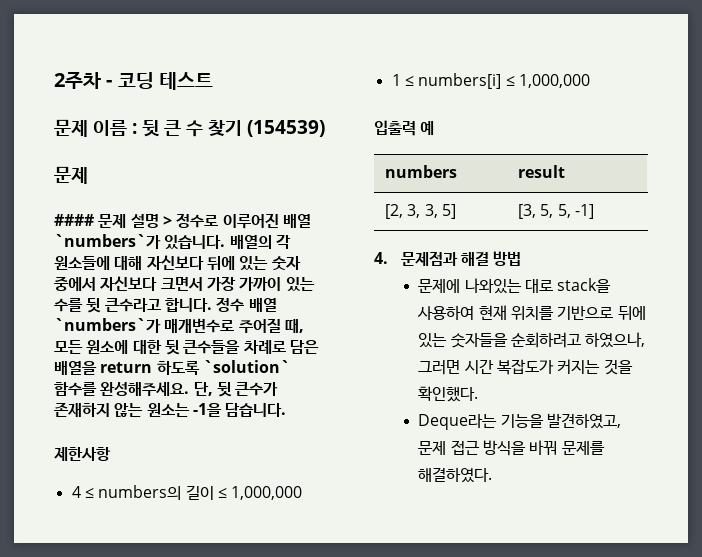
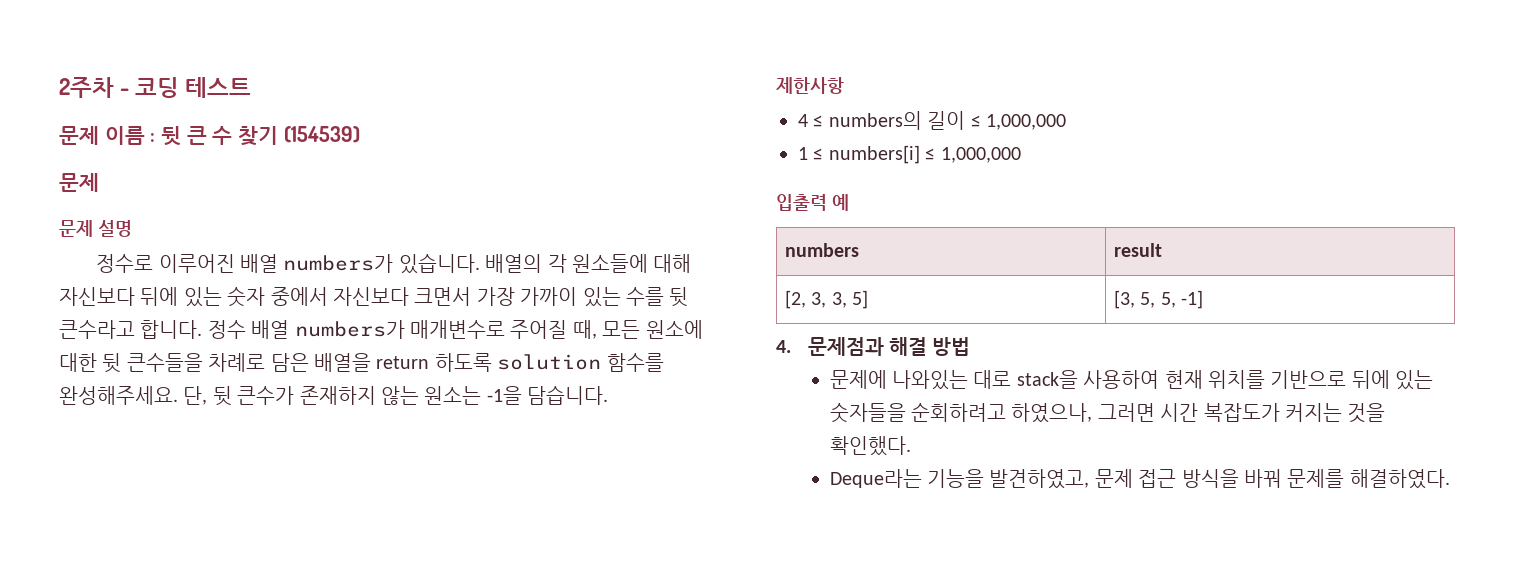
- #### 문제 설명 > 정수로 이루어진 배열 `numbers`가 있습니다.
+ 문제 설명
+ 정수로 이루어진 배열 numbers가 있습니다.
- 정수 배열 `numbers`가 매개변수로 주어질 때, 모든 원소에 대한 뒷 큰수들을 차례로 담은 배열을 return 하도록 `solution` 함수를 완성해주세요.
+ 정수 배열 numbers가 매개변수로 주어질 때, 모든 원소에 대한 뒷 큰수들을 차례로 담은 배열을 return 하도록 solution 함수를 완성해주세요.

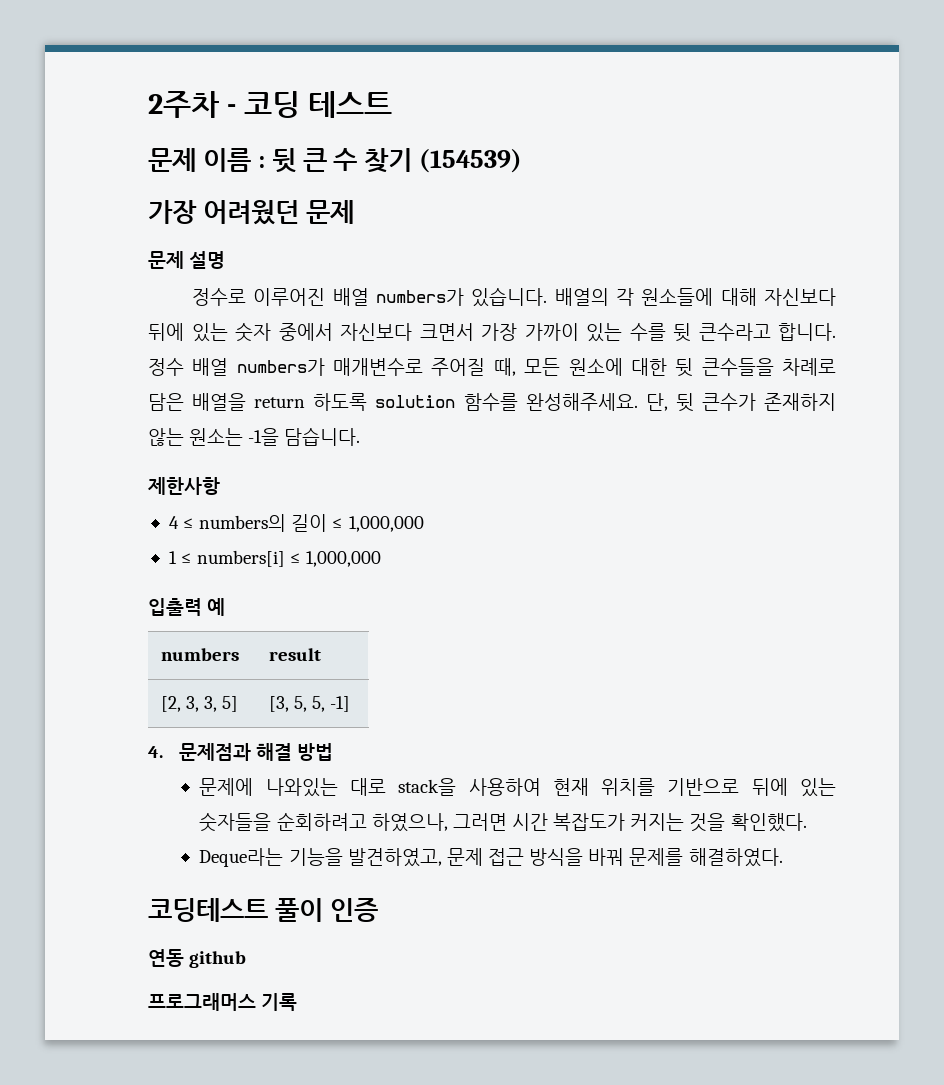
  문제 이름 : 뒷 큰 수 찾기 (154539)
- 문제
+ 가장 어려웠던 문제
+ 코딩테스트 풀이 인증
+ 연동 github
+ 프로그래머스 기록

